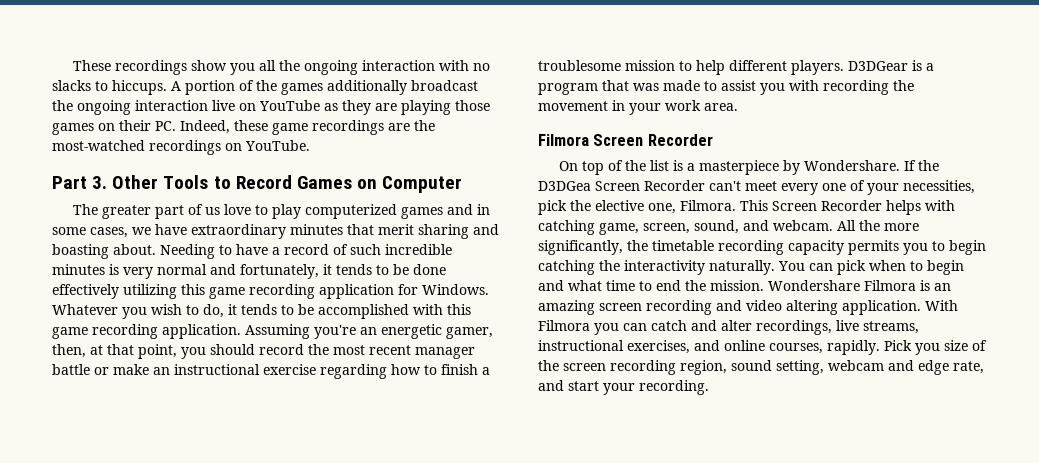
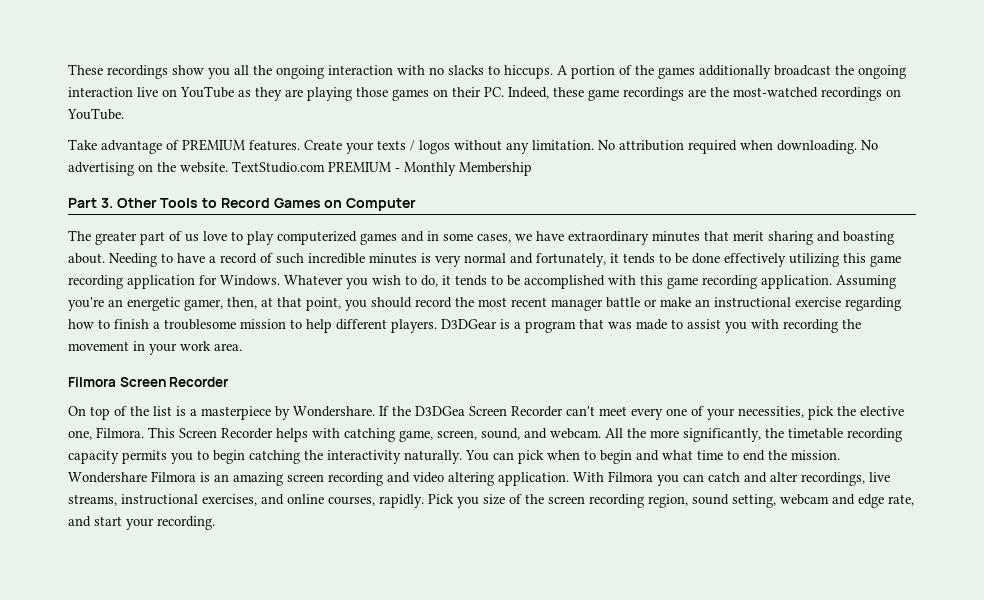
+ Take advantage of PREMIUM features. Create your texts / logos without any limitation. No attribution required when downloading. No advertising on the website. TextStudio.com PREMIUM - Monthly Membership

